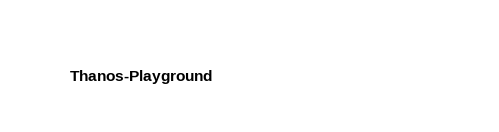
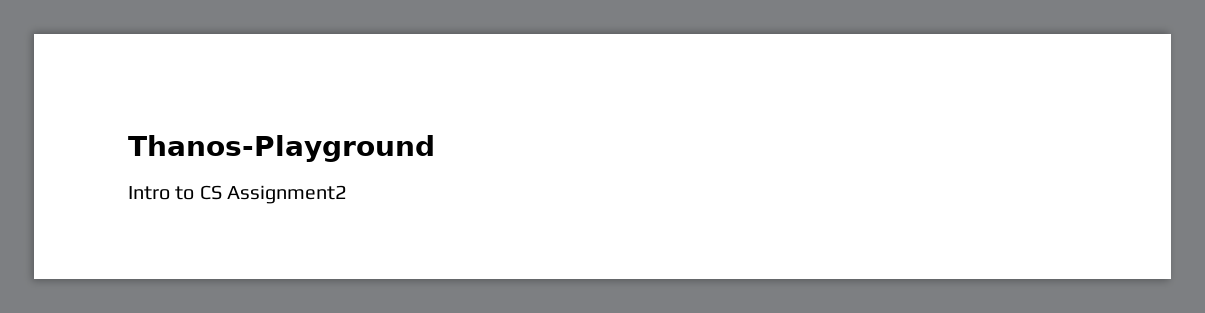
+ Intro to CS Assignment2

